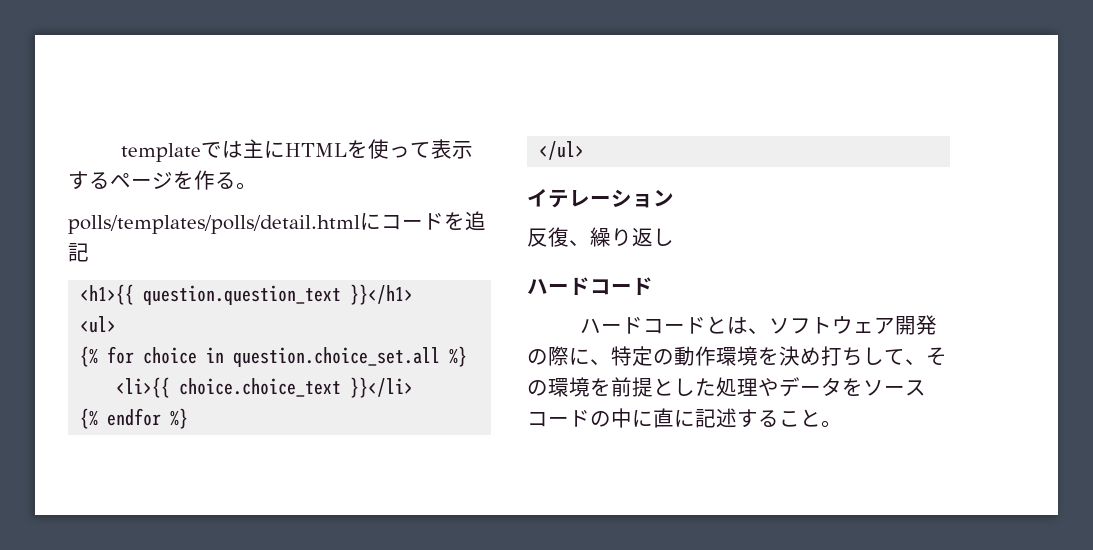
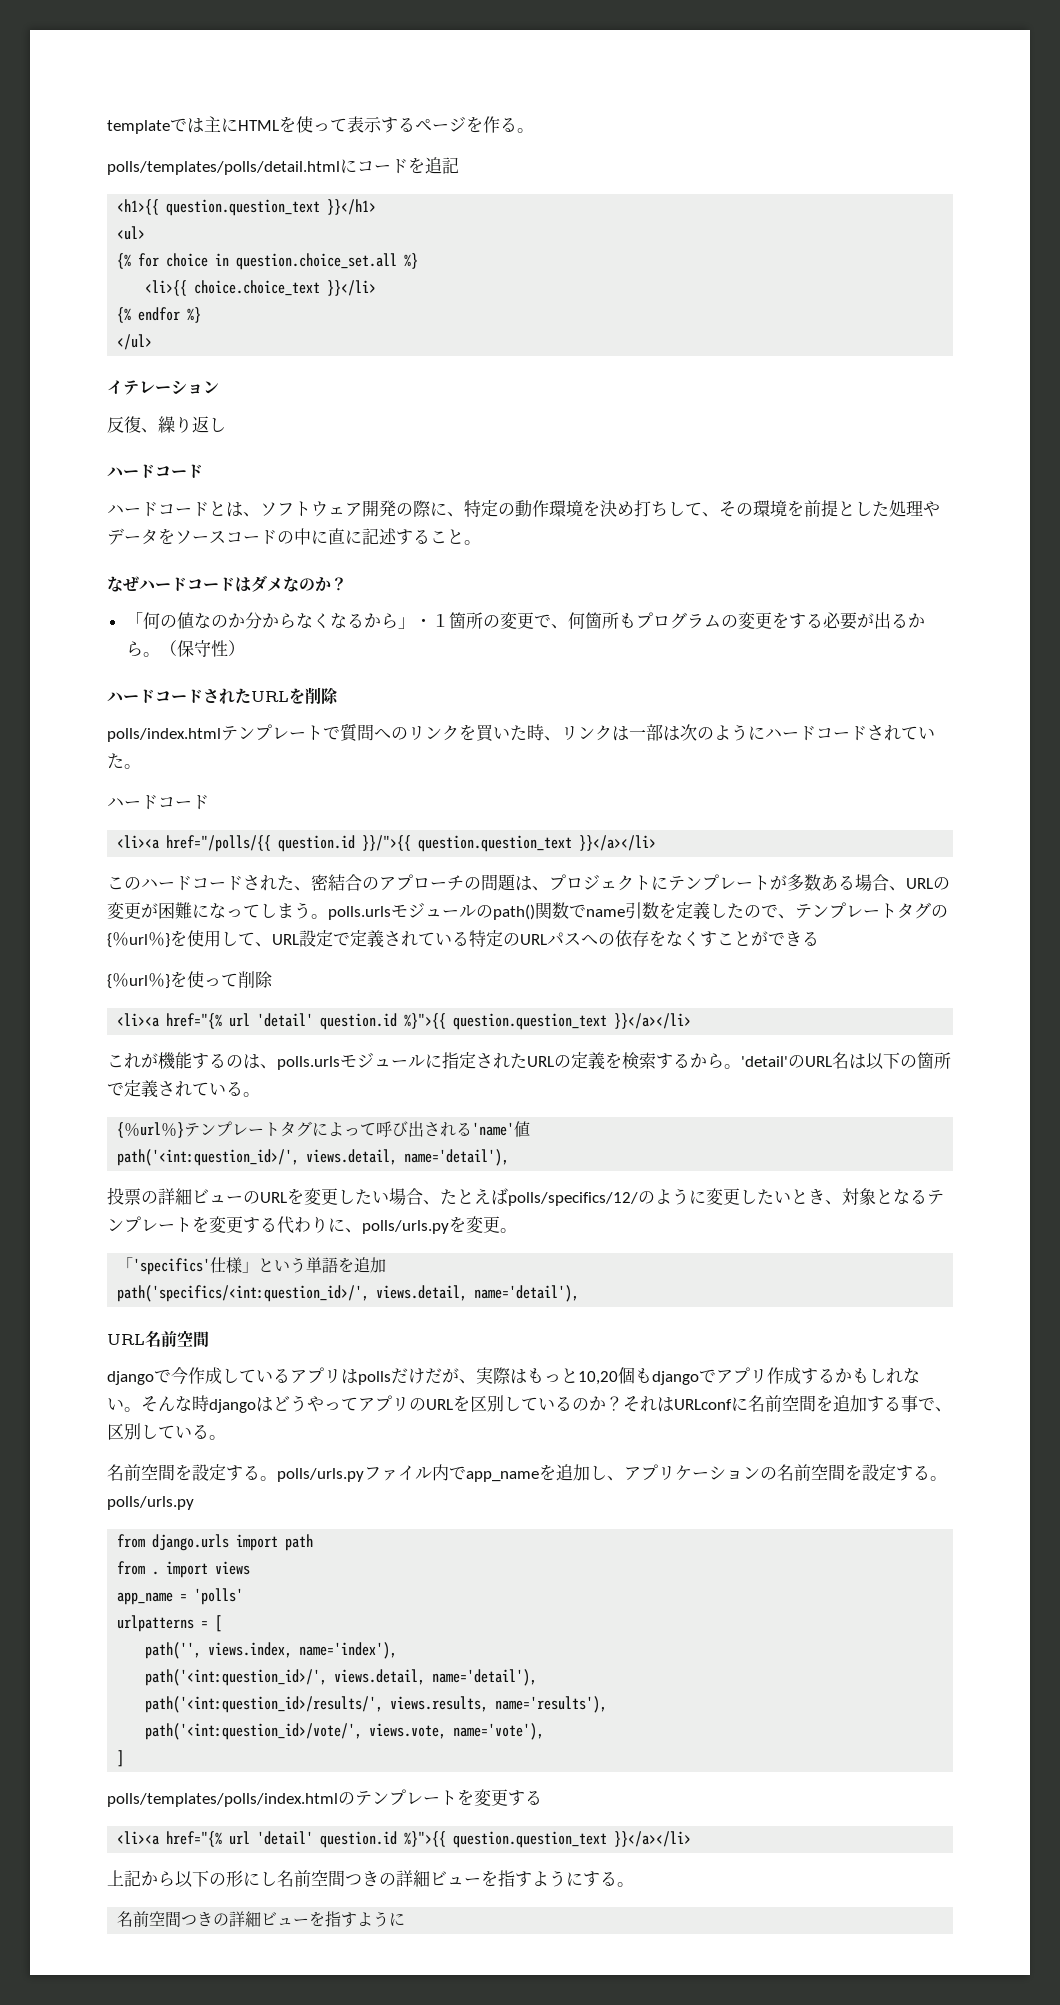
+ なぜハードコードはダメなのか？
+ 「何の値なのか分からなくなるから」・１箇所の変更で、何箇所もプログラムの変更をする必要が出るから。（保守性）
+ ハードコードされたURLを削除
+ polls/index.htmlテンプレートで質問へのリンクを買いた時、リンクは一部は次のようにハードコードされていた。
+ ハードコード
+ <li><a href="/polls/{{ question.id }}/">{{ question.question_text }}</a></li>
+ このハードコードされた、密結合のアプローチの問題は、プロジェクトにテンプレートが多数ある場合、URLの変更が困難になってしまう。polls.urlsモジュールのpath()関数でname引数を定義したので、テンプレートタグの{％url％}を使用して、URL設定で定義されている特定のURLパスへの依存をなくすことができる
+ {％url％}を使って削除
+ <li><a href="{% url 'detail' question.id %}">{{ question.question_text }}</a></li>
+ これが機能するのは、polls.urlsモジュールに指定されたURLの定義を検索するから。'detail'のURL名は以下の箇所で定義されている。
+ {％url％}テンプレートタグによって呼び出される'name'値
+ path('<int:question_id>/', views.detail, name='detail'),
+ 投票の詳細ビューのURLを変更したい場合、たとえばpolls/specifics/12/のように変更したいとき、対象となるテンプレートを変更する代わりに、polls/urls.pyを変更。
+ 「'specifics'仕様」という単語を追加
+ path('specifics/<int:question_id>/', views.detail, name='detail'),
+ URL名前空間
+ djangoで今作成しているアプリはpollsだけだが、実際はもっと10,20個もdjangoでアプリ作成するかもしれない。そんな時djangoはどうやってアプリのURLを区別しているのか？それはURLconfに名前空間を追加する事で、区別している。
+ 名前空間を設定する。polls/urls.pyファイル内でapp_nameを追加し、アプリケーションの名前空間を設定する。polls/urls.py
+ from django.urls import path
+ from . import views
+ app_name = 'polls'
+ urlpatterns = [
+ path('', views.index, name='index'),
+ path('<int:question_id>/', views.detail, name='detail'),
+ path('<int:question_id>/results/', views.results, name='results'),
+ path('<int:question_id>/vote/', views.vote, name='vote'),
+ ]
+ polls/templates/polls/index.htmlのテンプレートを変更する
+ <li><a href="{% url 'detail' question.id %}">{{ question.question_text }}</a></li>
+ 上記から以下の形にし名前空間つきの詳細ビューを指すようにする。
+ 名前空間つきの詳細ビューを指すように

